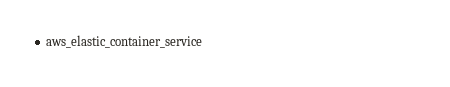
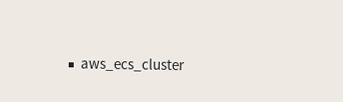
- aws_elastic_container_service
+ aws_ecs_cluster

